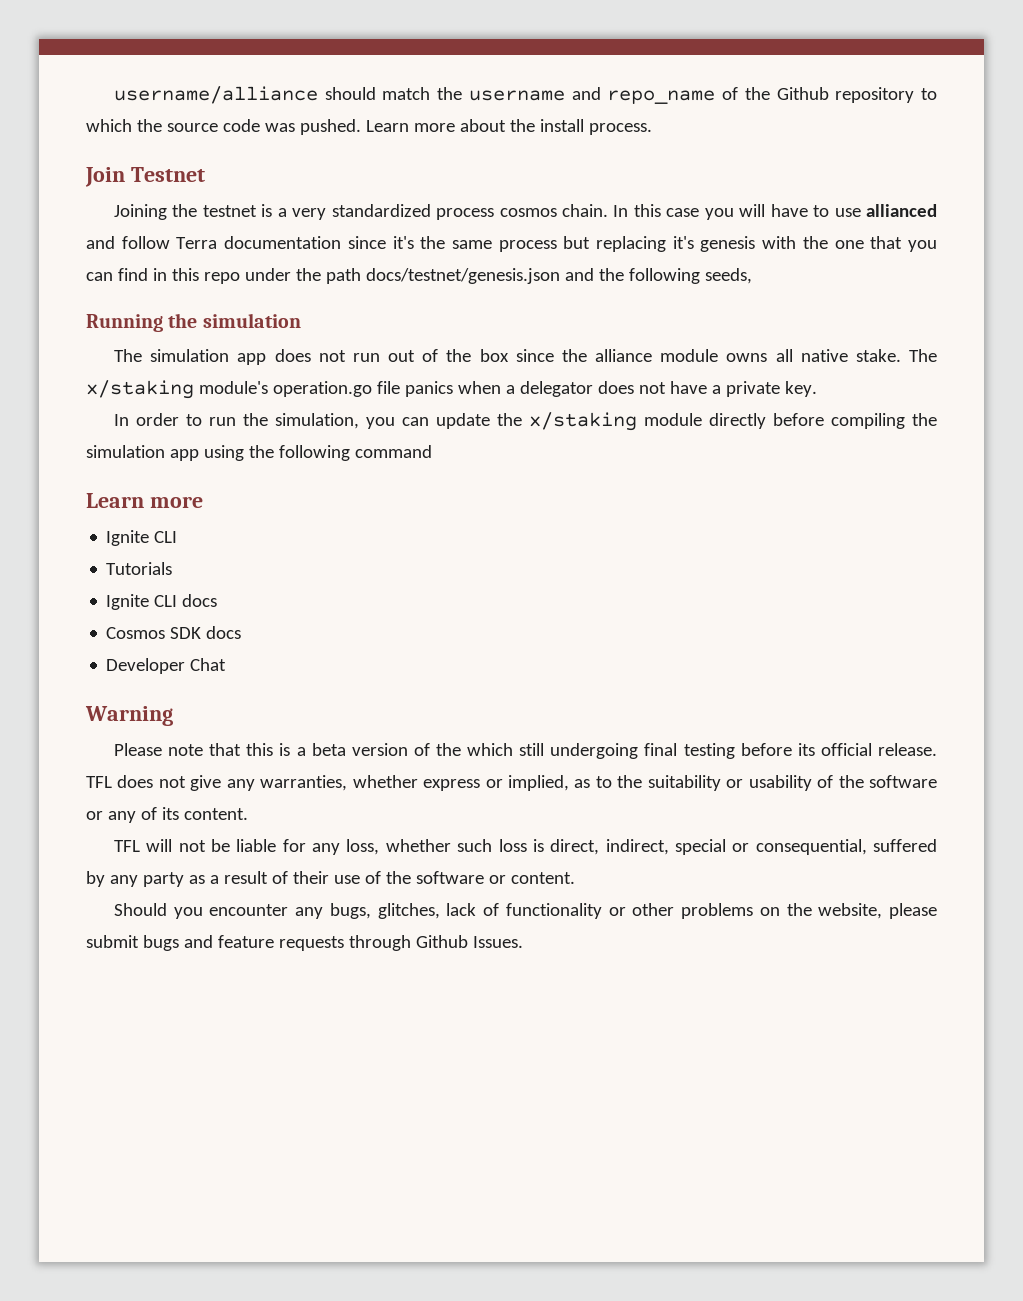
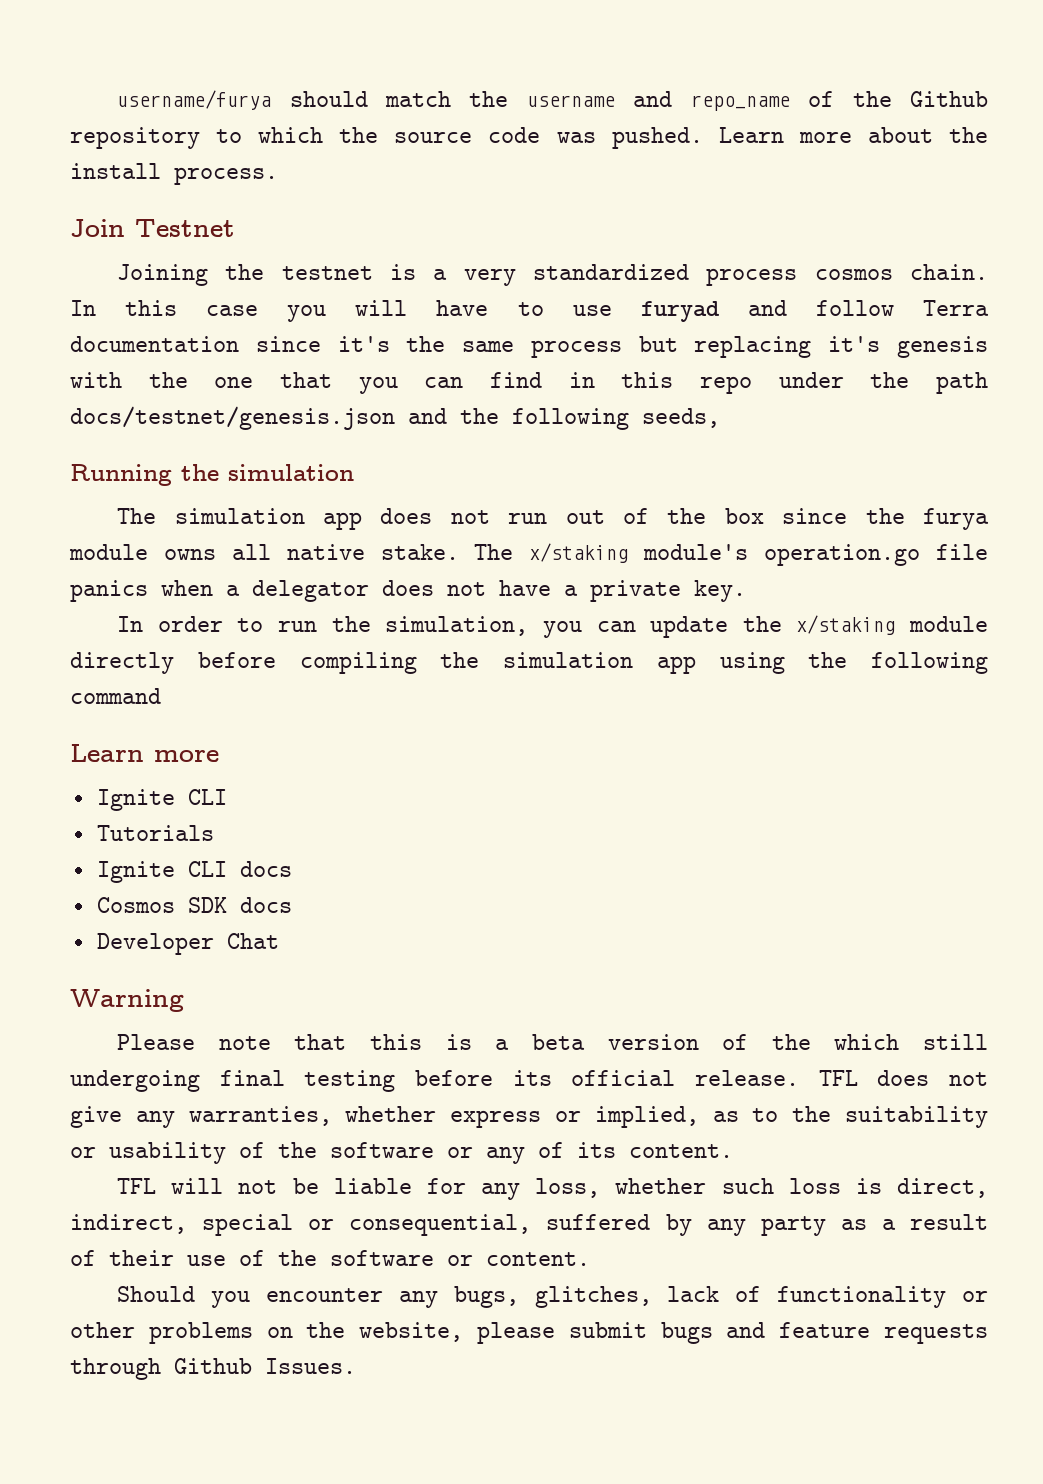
- username/alliance should match the username and repo_name of the Github repository to which the source code was pushed.
+ username/furya should match the username and repo_name of the Github repository to which the source code was pushed.
- In this case you will have to use allianced and follow Terra documentation since it's the same process but replacing it's genesis with the one that you can find in this repo under the path docs/testnet/genesis.json and the following seeds,
+ In this case you will have to use furyad and follow Terra documentation since it's the same process but replacing it's genesis with the one that you can find in this repo under the path docs/testnet/genesis.json and the following seeds,
- The simulation app does not run out of the box since the alliance module owns all native stake.
+ The simulation app does not run out of the box since the furya module owns all native stake.

